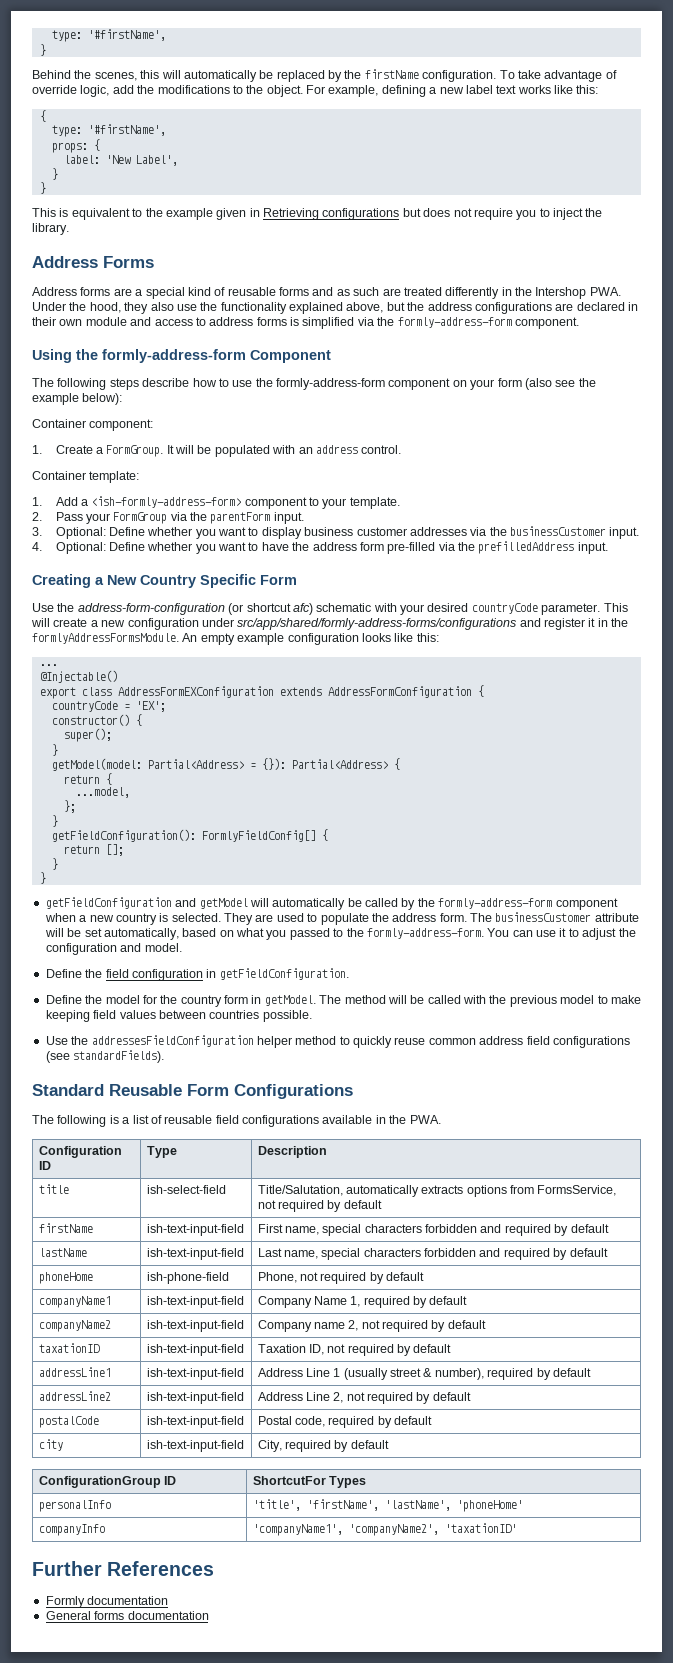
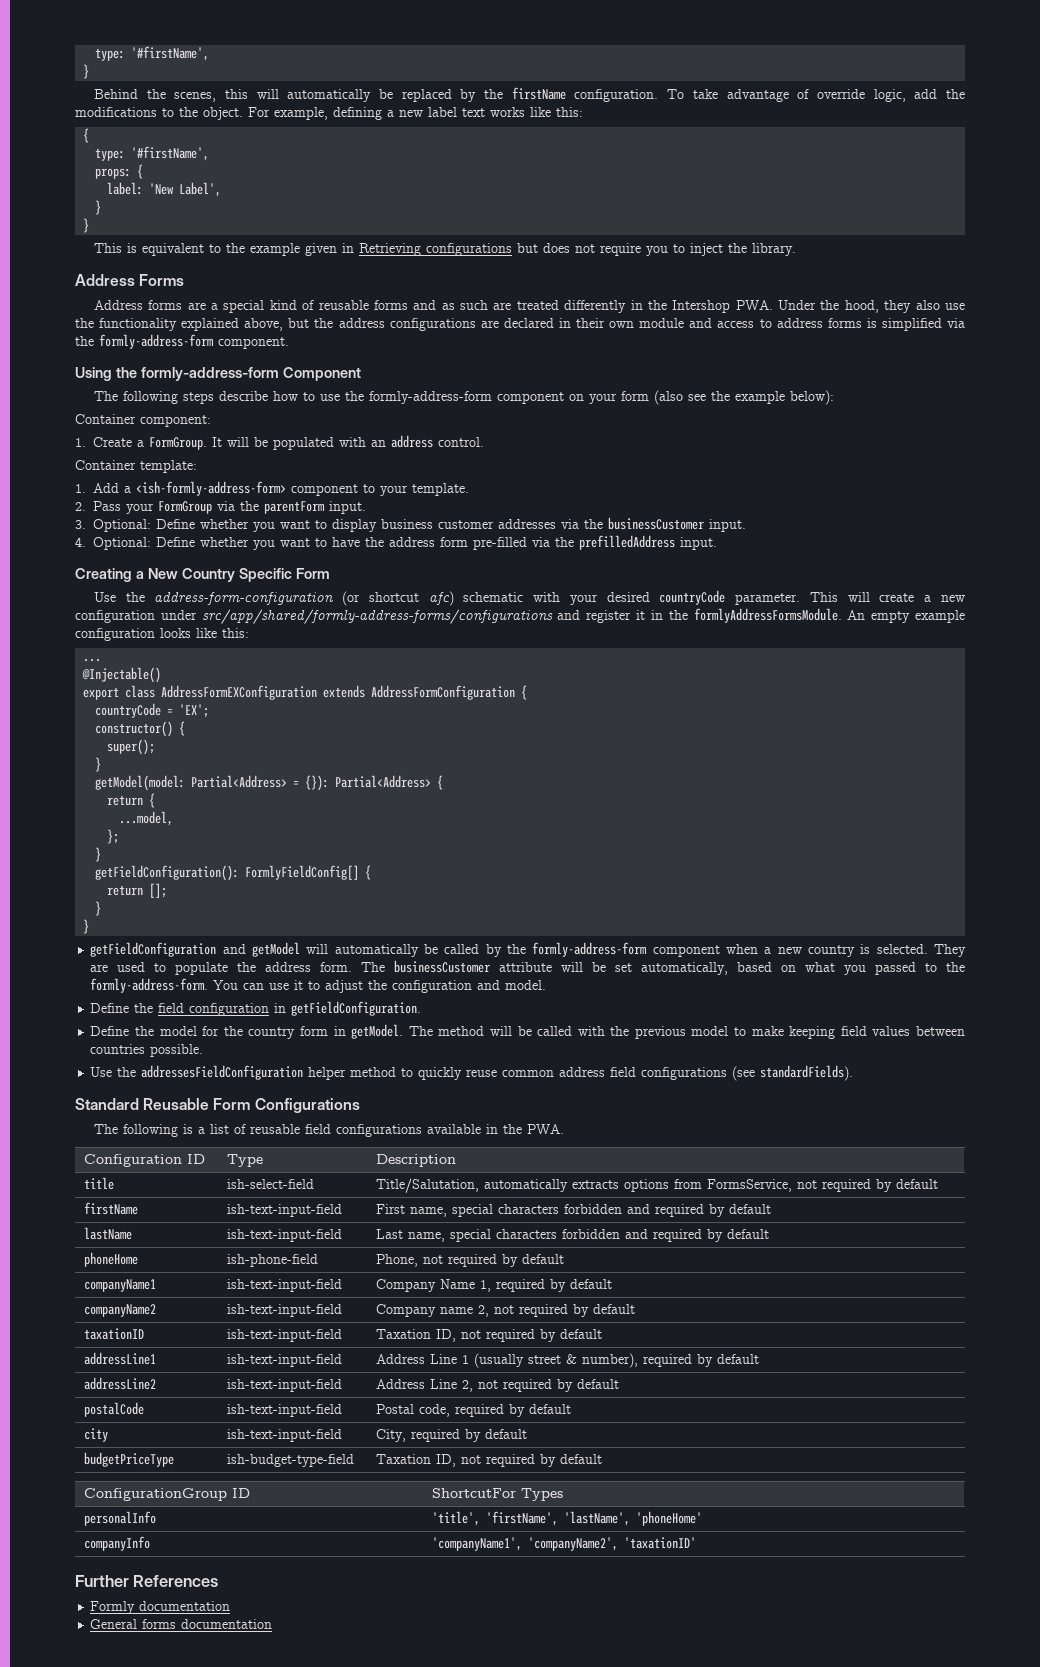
+ budgetPriceType | ish-budget-type-field | Taxation ID, not required by default

